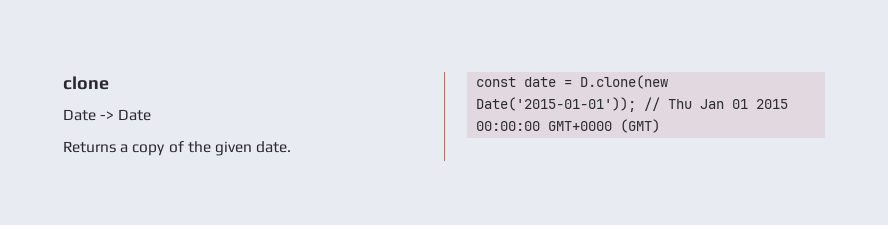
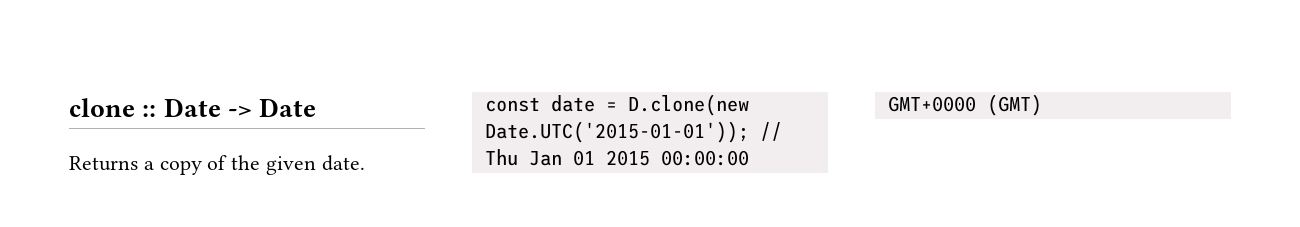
- clone
- Date -> Date
+ clone :: Date -> Date
- const date = D.clone(new Date('2015-01-01')); // Thu Jan 01 2015 00:00:00 GMT+0000 (GMT)
+ const date = D.clone(new Date.UTC('2015-01-01')); // Thu Jan 01 2015 00:00:00 GMT+0000 (GMT)

